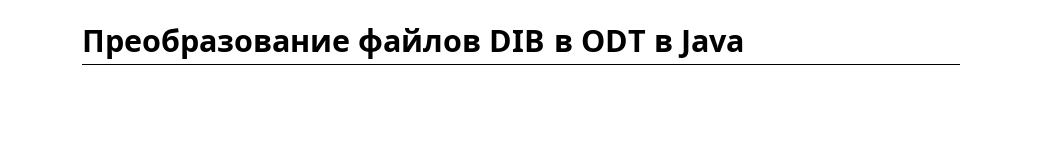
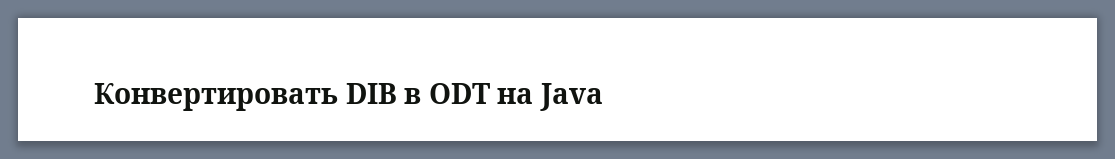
- Преобразование файлов DIB в ODT в Java
+ Конвертировать DIB в ODT на Java

